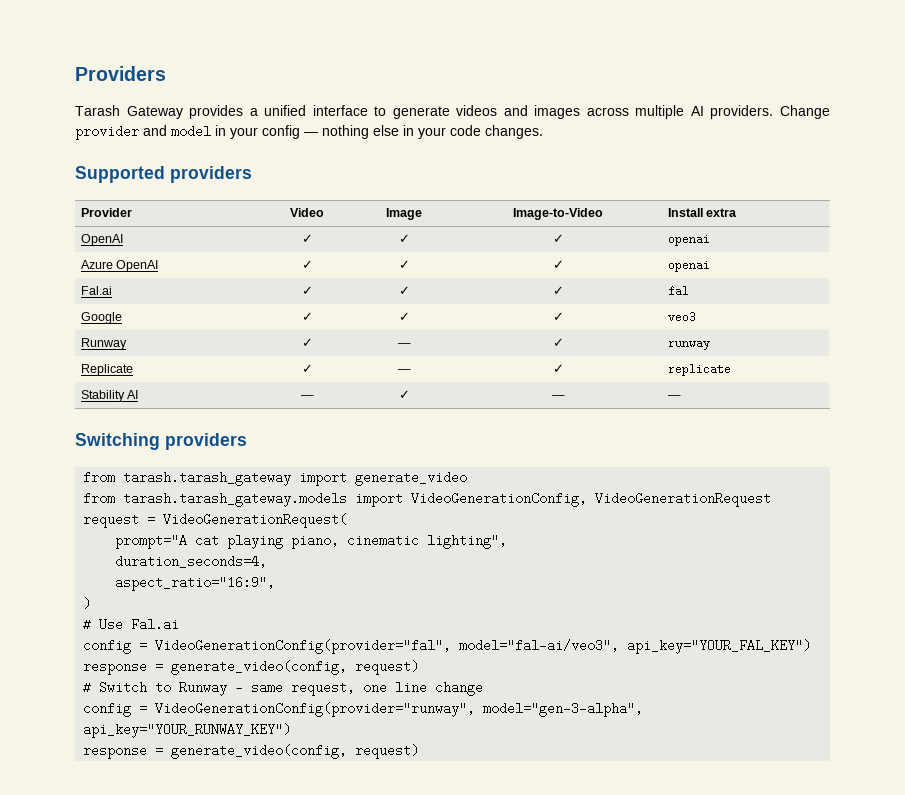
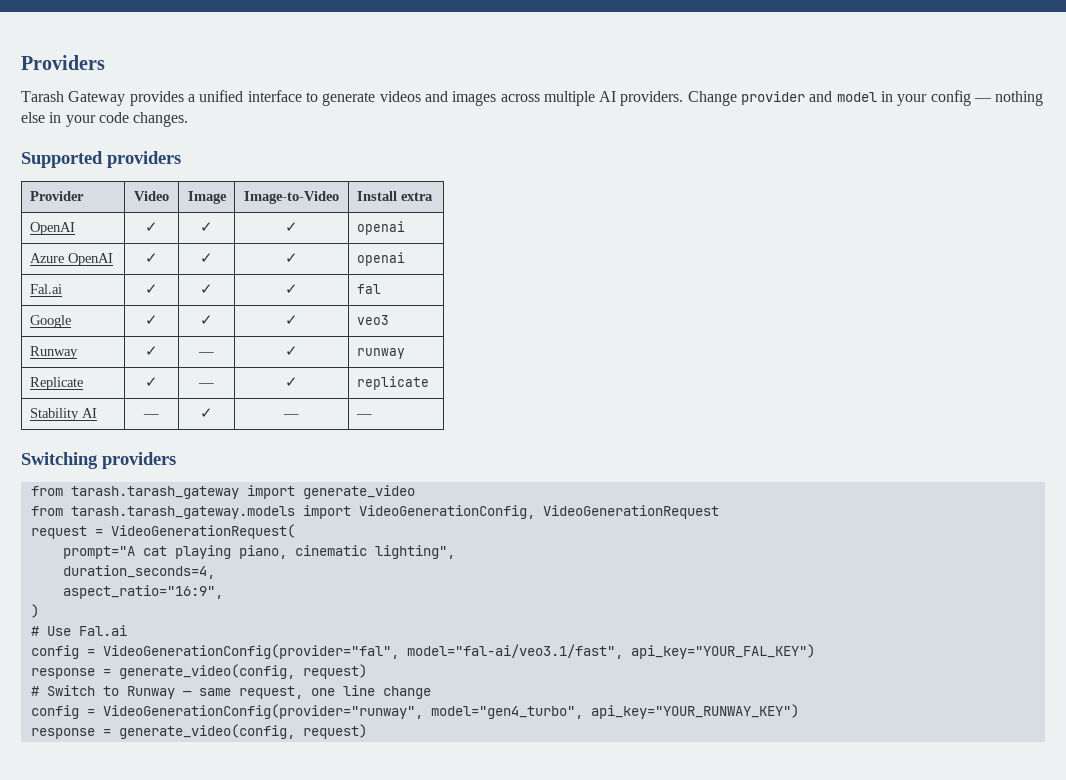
- config = VideoGenerationConfig(provider="fal", model="fal-ai/veo3", api_key="YOUR_FAL_KEY")
+ config = VideoGenerationConfig(provider="fal", model="fal-ai/veo3.1/fast", api_key="YOUR_FAL_KEY")
- config = VideoGenerationConfig(provider="runway", model="gen-3-alpha", api_key="YOUR_RUNWAY_KEY")
+ config = VideoGenerationConfig(provider="runway", model="gen4_turbo", api_key="YOUR_RUNWAY_KEY")

